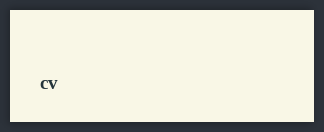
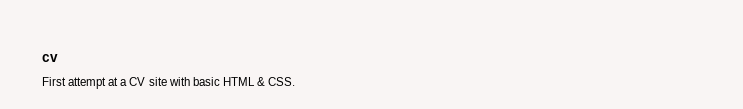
+ First attempt at a CV site with basic HTML & CSS.

